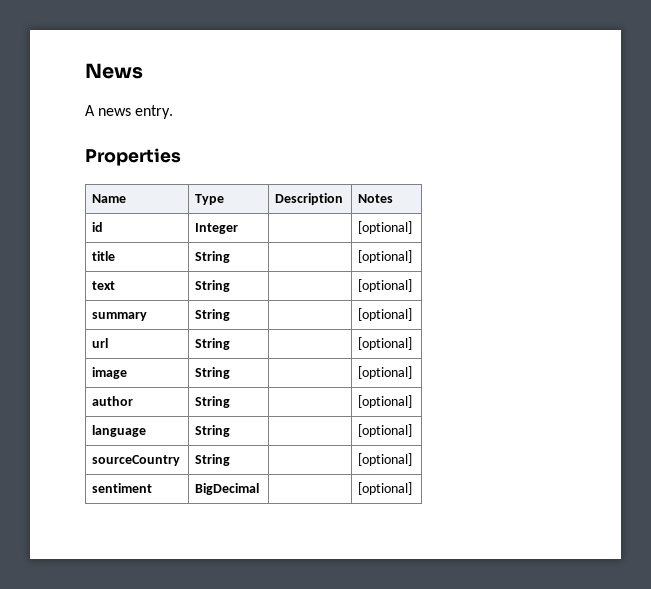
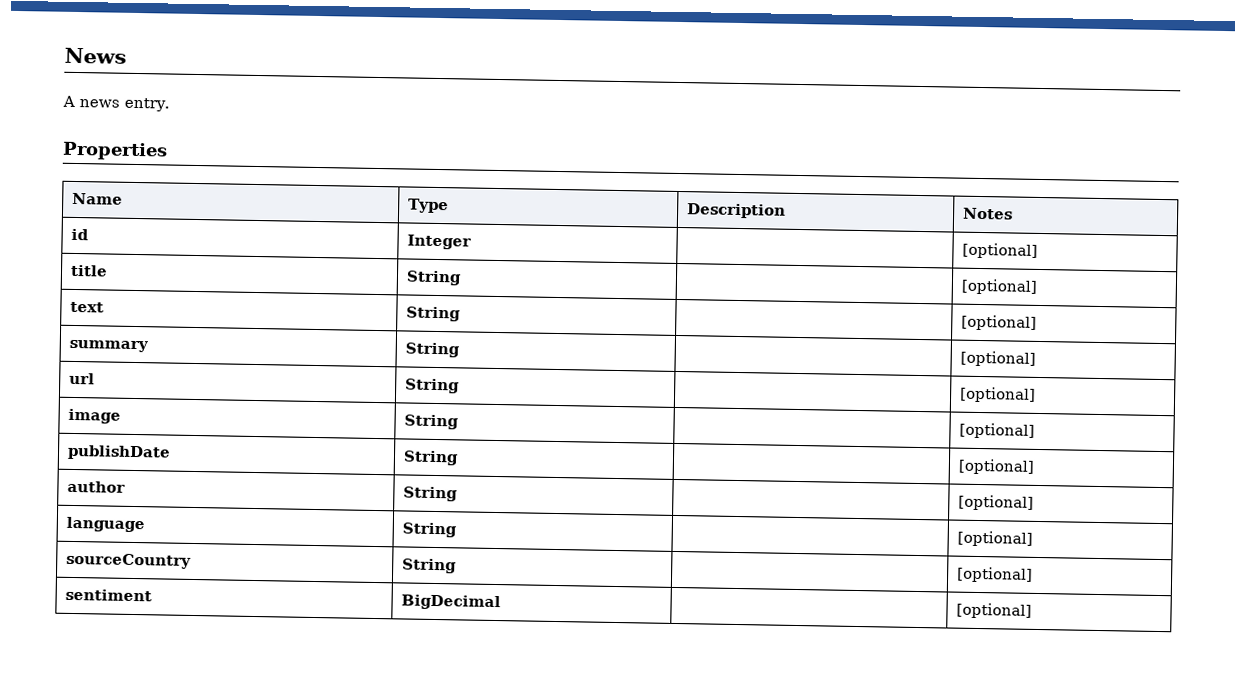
+ publishDate | String | | [optional]

